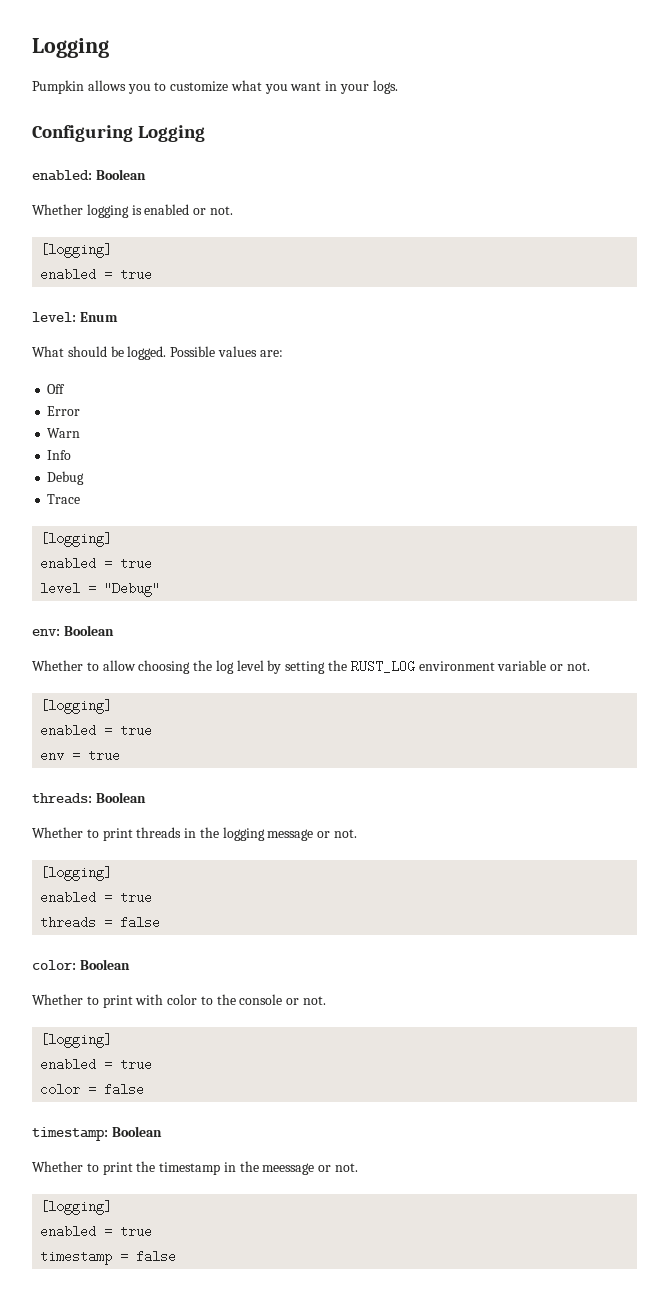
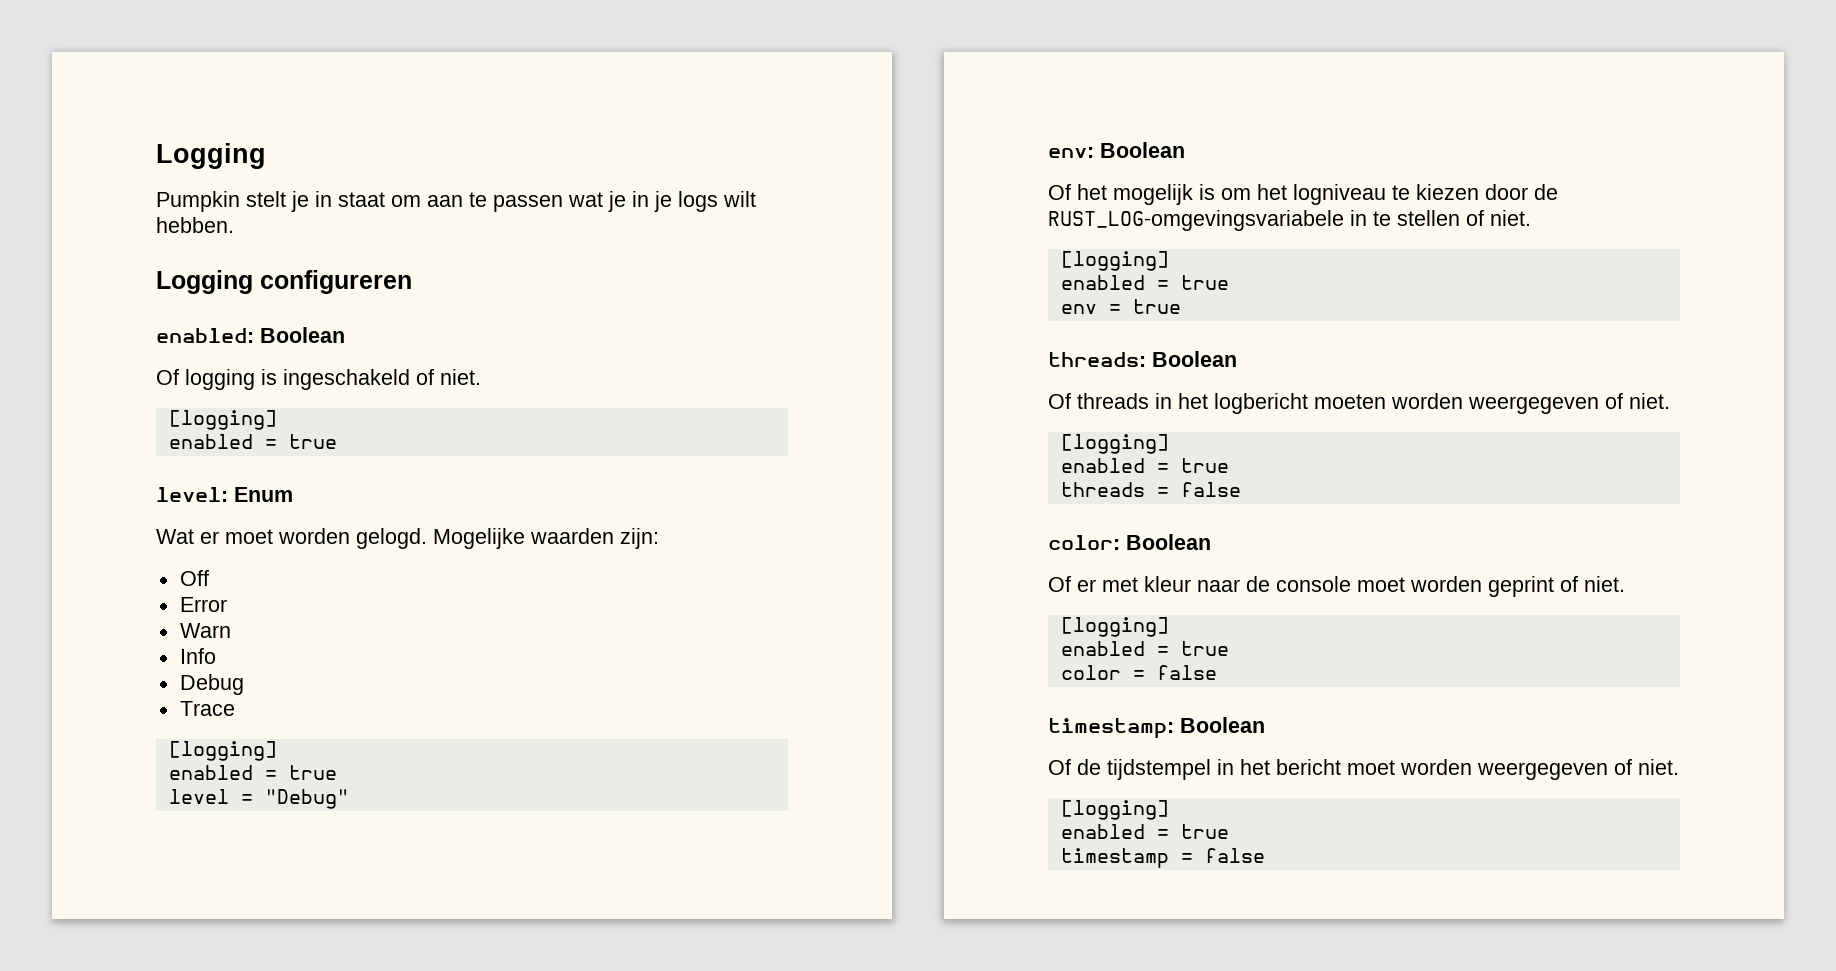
- Pumpkin allows you to customize what you want in your logs.
- Configuring Logging
+ Pumpkin stelt je in staat om aan te passen wat je in je logs wilt hebben.
+ Logging configureren
- Whether logging is enabled or not.
+ Of logging is ingeschakeld of niet.
- What should be logged. Possible values are:
+ Wat er moet worden gelogd. Mogelijke waarden zijn:
- Whether to allow choosing the log level by setting the RUST_LOG environment variable or not.
+ Of het mogelijk is om het logniveau te kiezen door de RUST_LOG-omgevingsvariabele in te stellen of niet.
- Whether to print threads in the logging message or not.
+ Of threads in het logbericht moeten worden weergegeven of niet.
- Whether to print with color to the console or not.
+ Of er met kleur naar de console moet worden geprint of niet.
- Whether to print the timestamp in the meessage or not.
+ Of de tijdstempel in het bericht moet worden weergegeven of niet.

